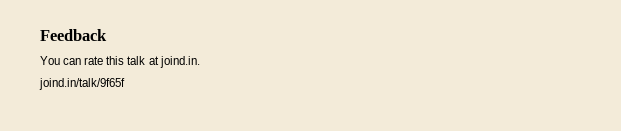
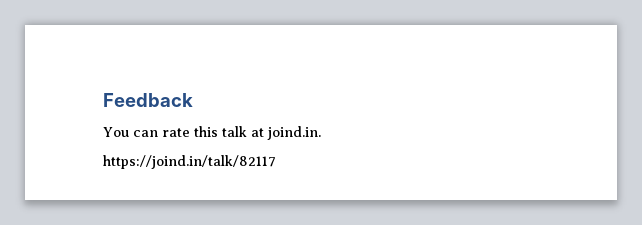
- joind.in/talk/9f65f
+ https://joind.in/talk/82117

